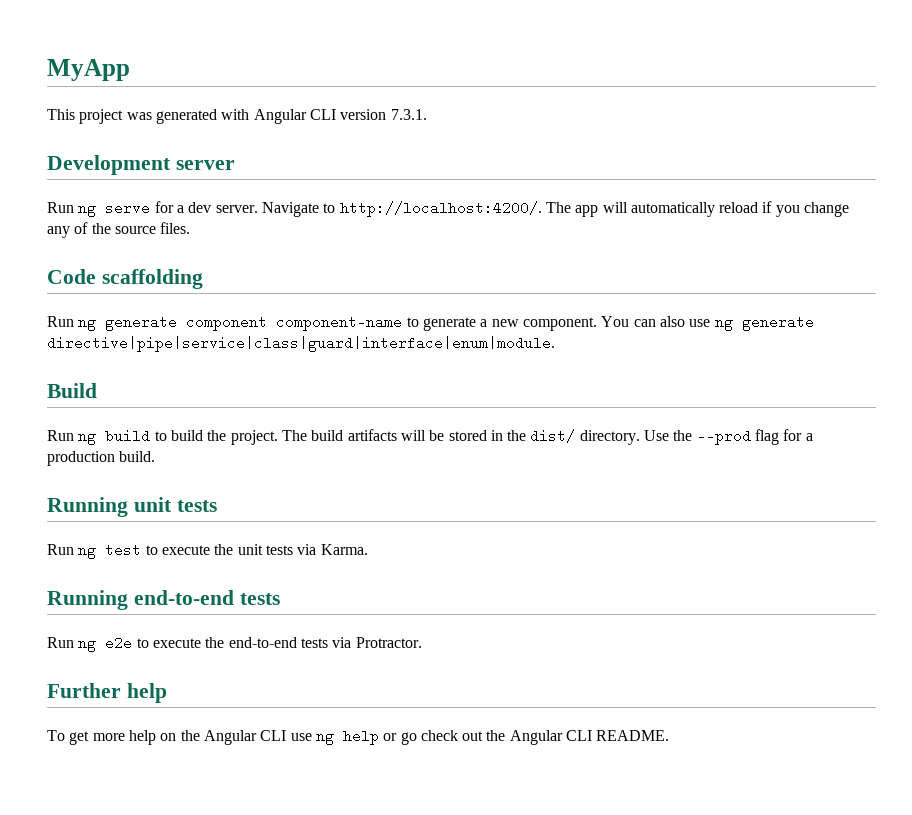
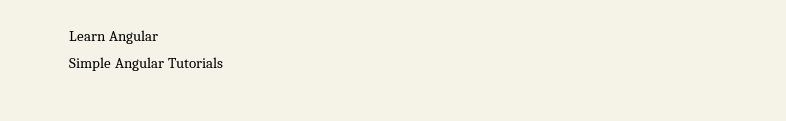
- MyApp
- This project was generated with Angular CLI version 7.3.1.
- Development server
- Run ng serve for a dev server. Navigate to http://localhost:4200/. The app will automatically reload if you change any of the source files.
- Code scaffolding
- Run ng generate component component-name to generate a new component. You can also use ng generate directive|pipe|service|class|guard|interface|enum|module.
- Build
- Run ng build to build the project. The build artifacts will be stored in the dist/ directory. Use the --prod flag for a production build.
- Running unit tests
- Run ng test to execute the unit tests via Karma.
- Running end-to-end tests
- Run ng e2e to execute the end-to-end tests via Protractor.
- Further help
- To get more help on the Angular CLI use ng help or go check out the Angular CLI README.
+ Learn Angular
+ Simple Angular Tutorials

